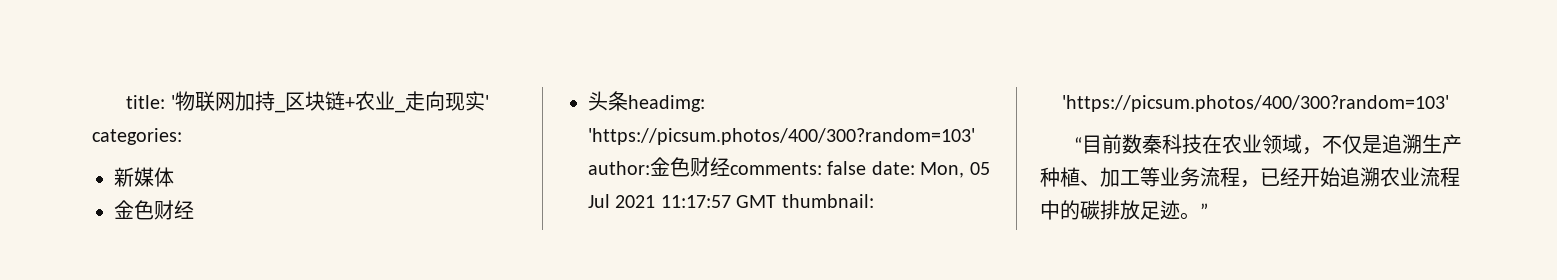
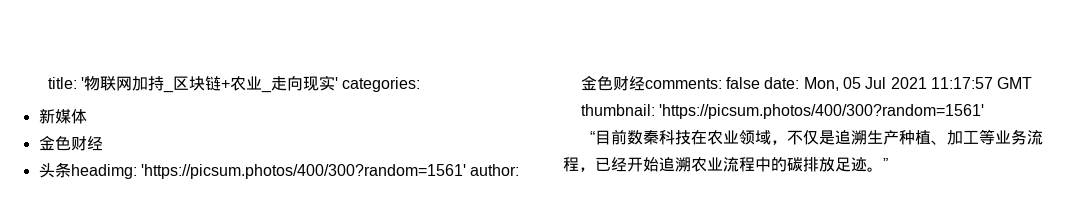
- 头条headimg: 'https://picsum.photos/400/300?random=103' author:金色财经comments: false date: Mon, 05 Jul 2021 11:17:57 GMT thumbnail: 'https://picsum.photos/400/300?random=103'
+ 头条headimg: 'https://picsum.photos/400/300?random=1561' author:金色财经comments: false date: Mon, 05 Jul 2021 11:17:57 GMT thumbnail: 'https://picsum.photos/400/300?random=1561'

